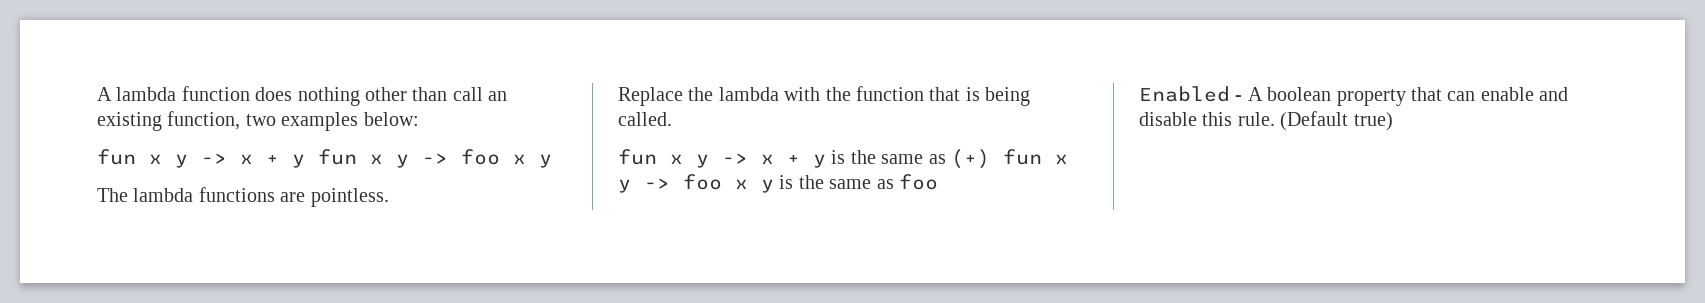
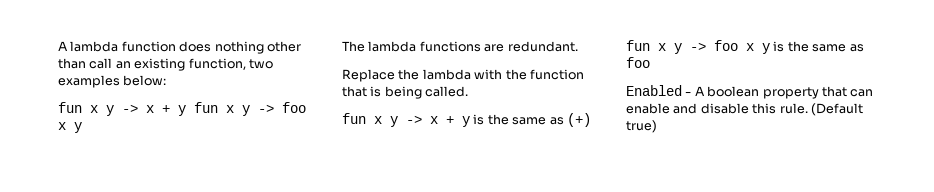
- The lambda functions are pointless.
+ The lambda functions are redundant.

